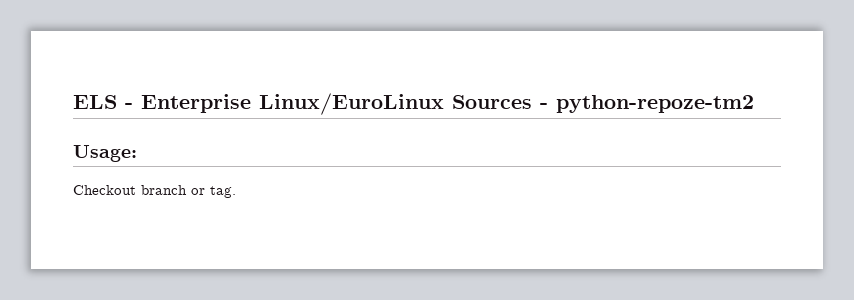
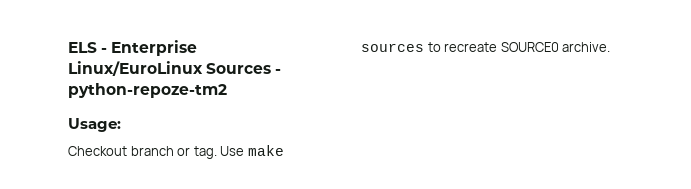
+ Use make sources to recreate SOURCE0 archive.

